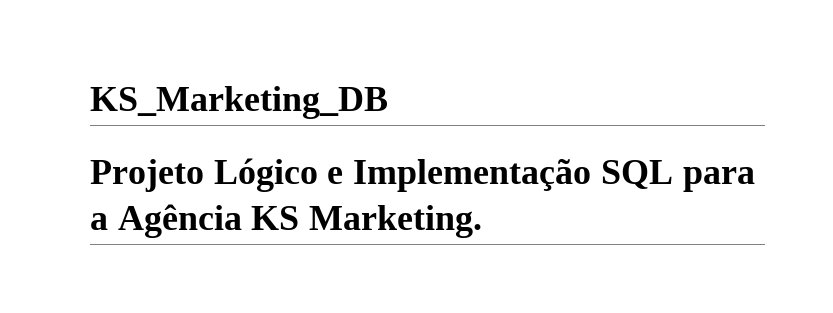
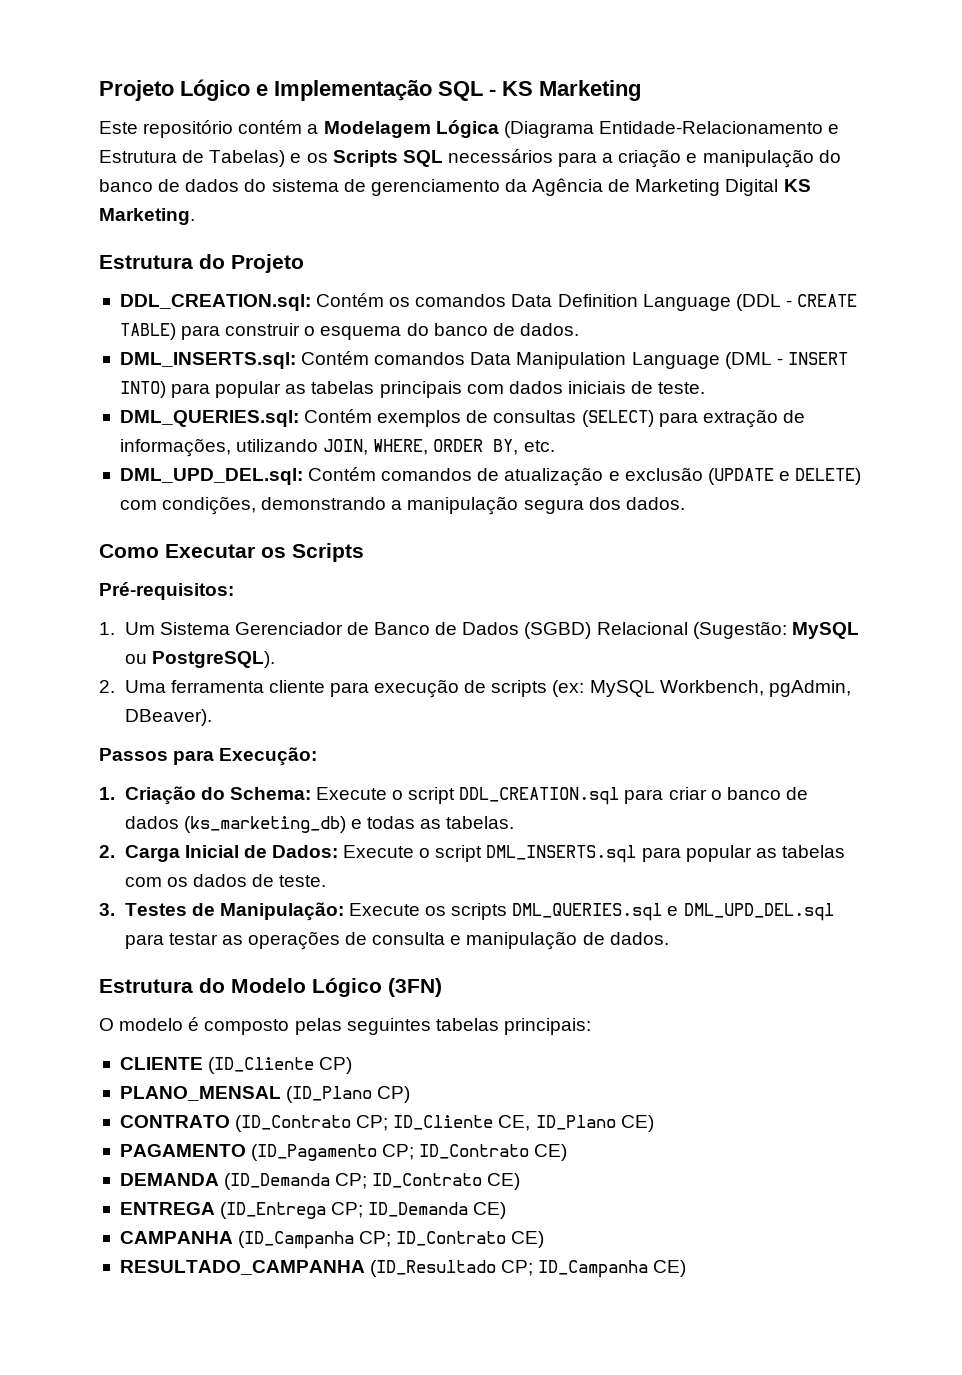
- KS_Marketing_DB
- Projeto Lógico e Implementação SQL para a Agência KS Marketing.
+ Projeto Lógico e Implementação SQL - KS Marketing
+ Este repositório contém a Modelagem Lógica (Diagrama Entidade-Relacionamento e Estrutura de Tabelas) e os Scripts SQL necessários para a criação e manipulação do banco de dados do sistema de gerenciamento da Agência de Marketing Digital KS Marketing.
+ Estrutura do Projeto
+ DDL_CREATION.sql: Contém os comandos Data Definition Language (DDL - CREATE TABLE) para construir o esquema do banco de dados.
+ DML_INSERTS.sql: Contém comandos Data Manipulation Language (DML - INSERT INTO) para popular as tabelas principais com dados iniciais de teste.
+ DML_QUERIES.sql: Contém exemplos de consultas (SELECT) para extração de informações, utilizando JOIN, WHERE, ORDER BY, etc.
+ DML_UPD_DEL.sql: Contém comandos de atualização e exclusão (UPDATE e DELETE) com condições, demonstrando a manipulação segura dos dados.
+ Como Executar os Scripts
+ Pré-requisitos:
+ 1. Um Sistema Gerenciador de Banco de Dados (SGBD) Relacional (Sugestão: MySQL ou PostgreSQL).
+ 2. Uma ferramenta cliente para execução de scripts (ex: MySQL Workbench, pgAdmin, DBeaver).
+ Passos para Execução:
+ 1. Criação do Schema: Execute o script DDL_CREATION.sql para criar o banco de dados (ks_marketing_db) e todas as tabelas.
+ 2. Carga Inicial de Dados: Execute o script DML_INSERTS.sql para popular as tabelas com os dados de teste.
+ 3. Testes de Manipulação: Execute os scripts DML_QUERIES.sql e DML_UPD_DEL.sql para testar as operações de consulta e manipulação de dados.
+ Estrutura do Modelo Lógico (3FN)
+ O modelo é composto pelas seguintes tabelas principais:
+ CLIENTE (ID_Cliente CP)
+ PLANO_MENSAL (ID_Plano CP)
+ CONTRATO (ID_Contrato CP; ID_Cliente CE, ID_Plano CE)
+ PAGAMENTO (ID_Pagamento CP; ID_Contrato CE)
+ DEMANDA (ID_Demanda CP; ID_Contrato CE)
+ ENTREGA (ID_Entrega CP; ID_Demanda CE)
+ CAMPANHA (ID_Campanha CP; ID_Contrato CE)
+ RESULTADO_CAMPANHA (ID_Resultado CP; ID_Campanha CE)

